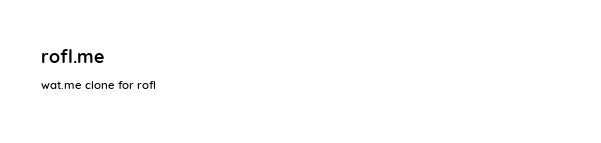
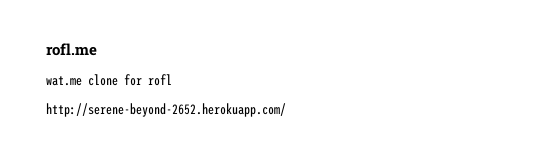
+ http://serene-beyond-2652.herokuapp.com/

